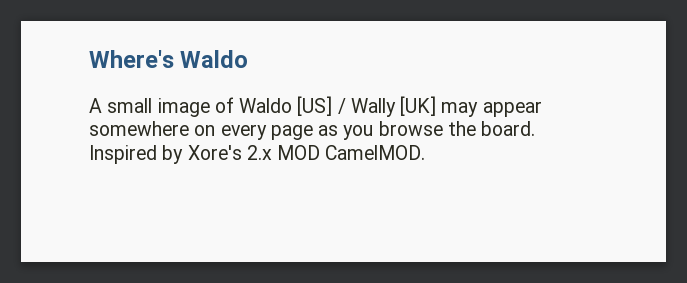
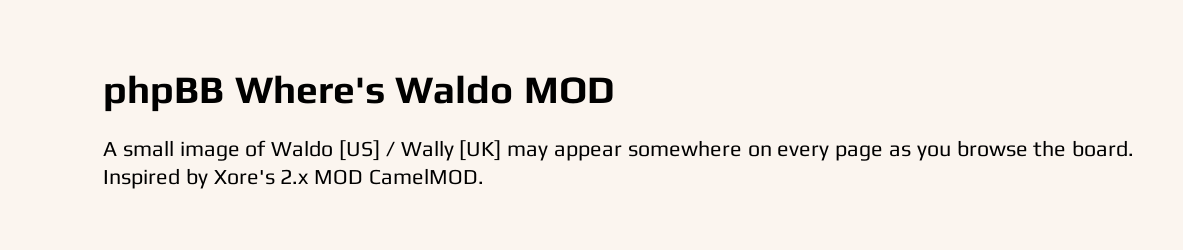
- Where's Waldo
+ phpBB Where's Waldo MOD

